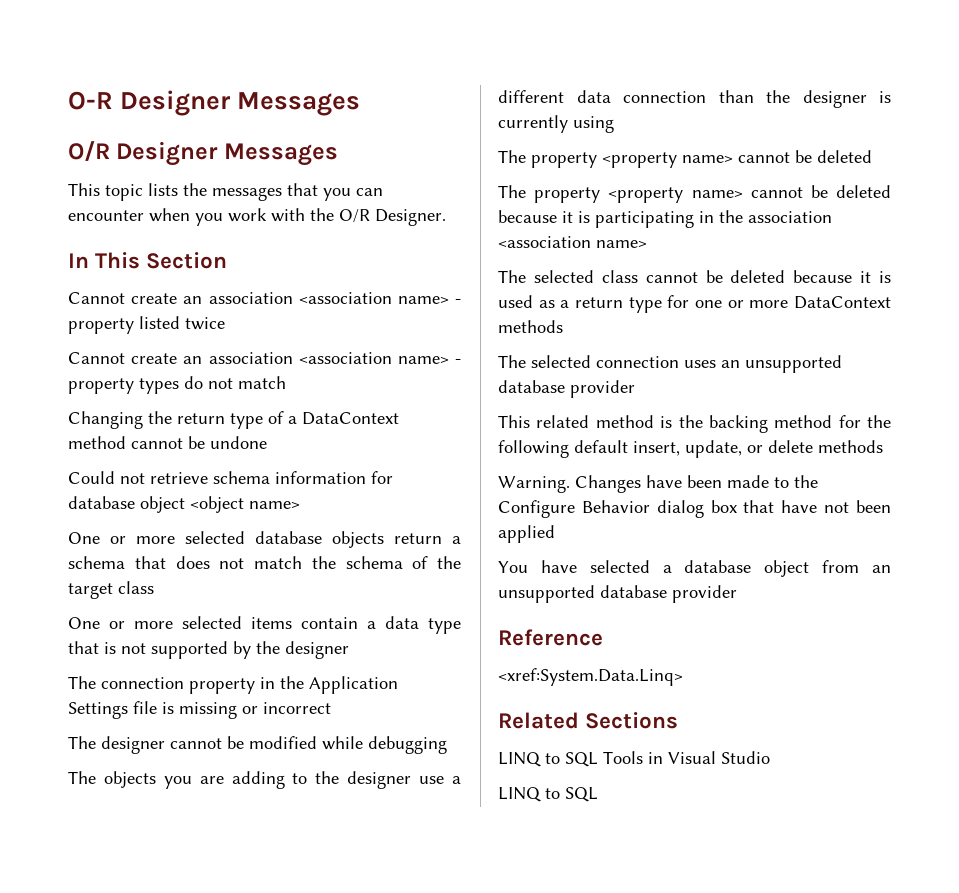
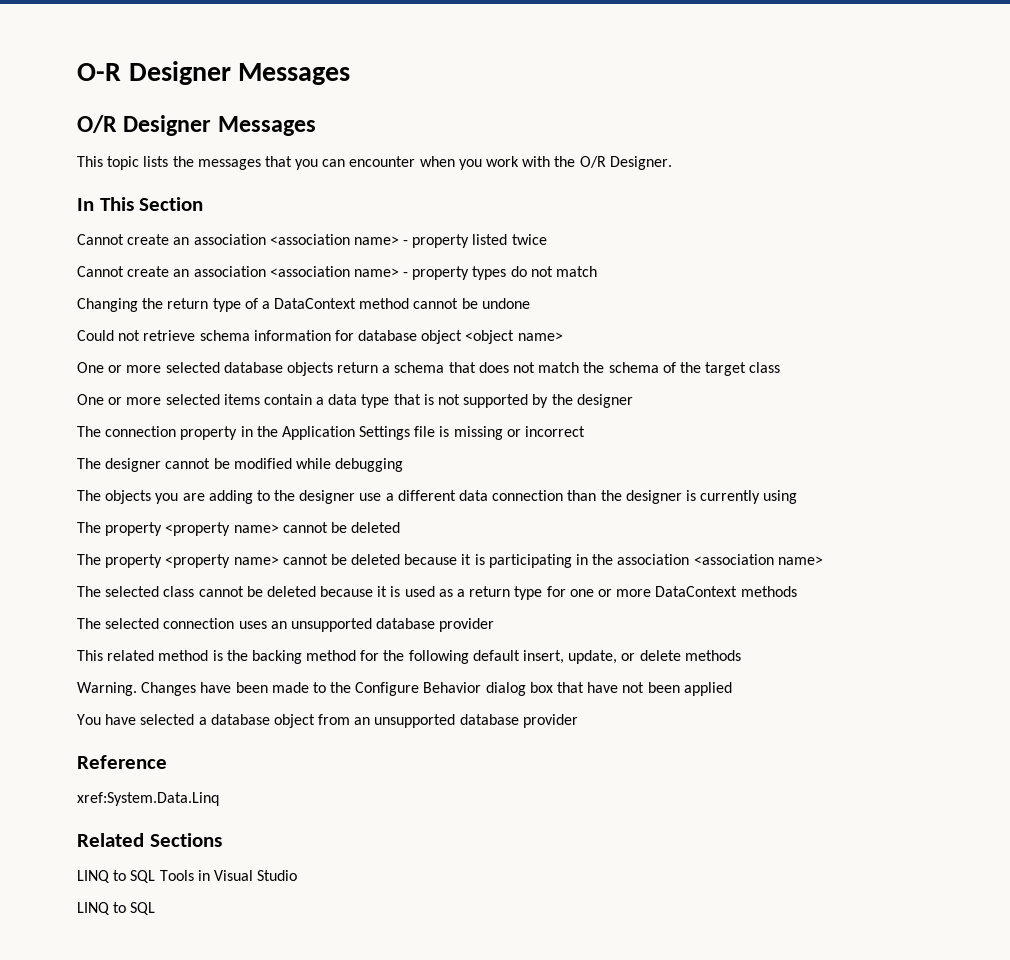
- <xref:System.Data.Linq>
+ xref:System.Data.Linq

